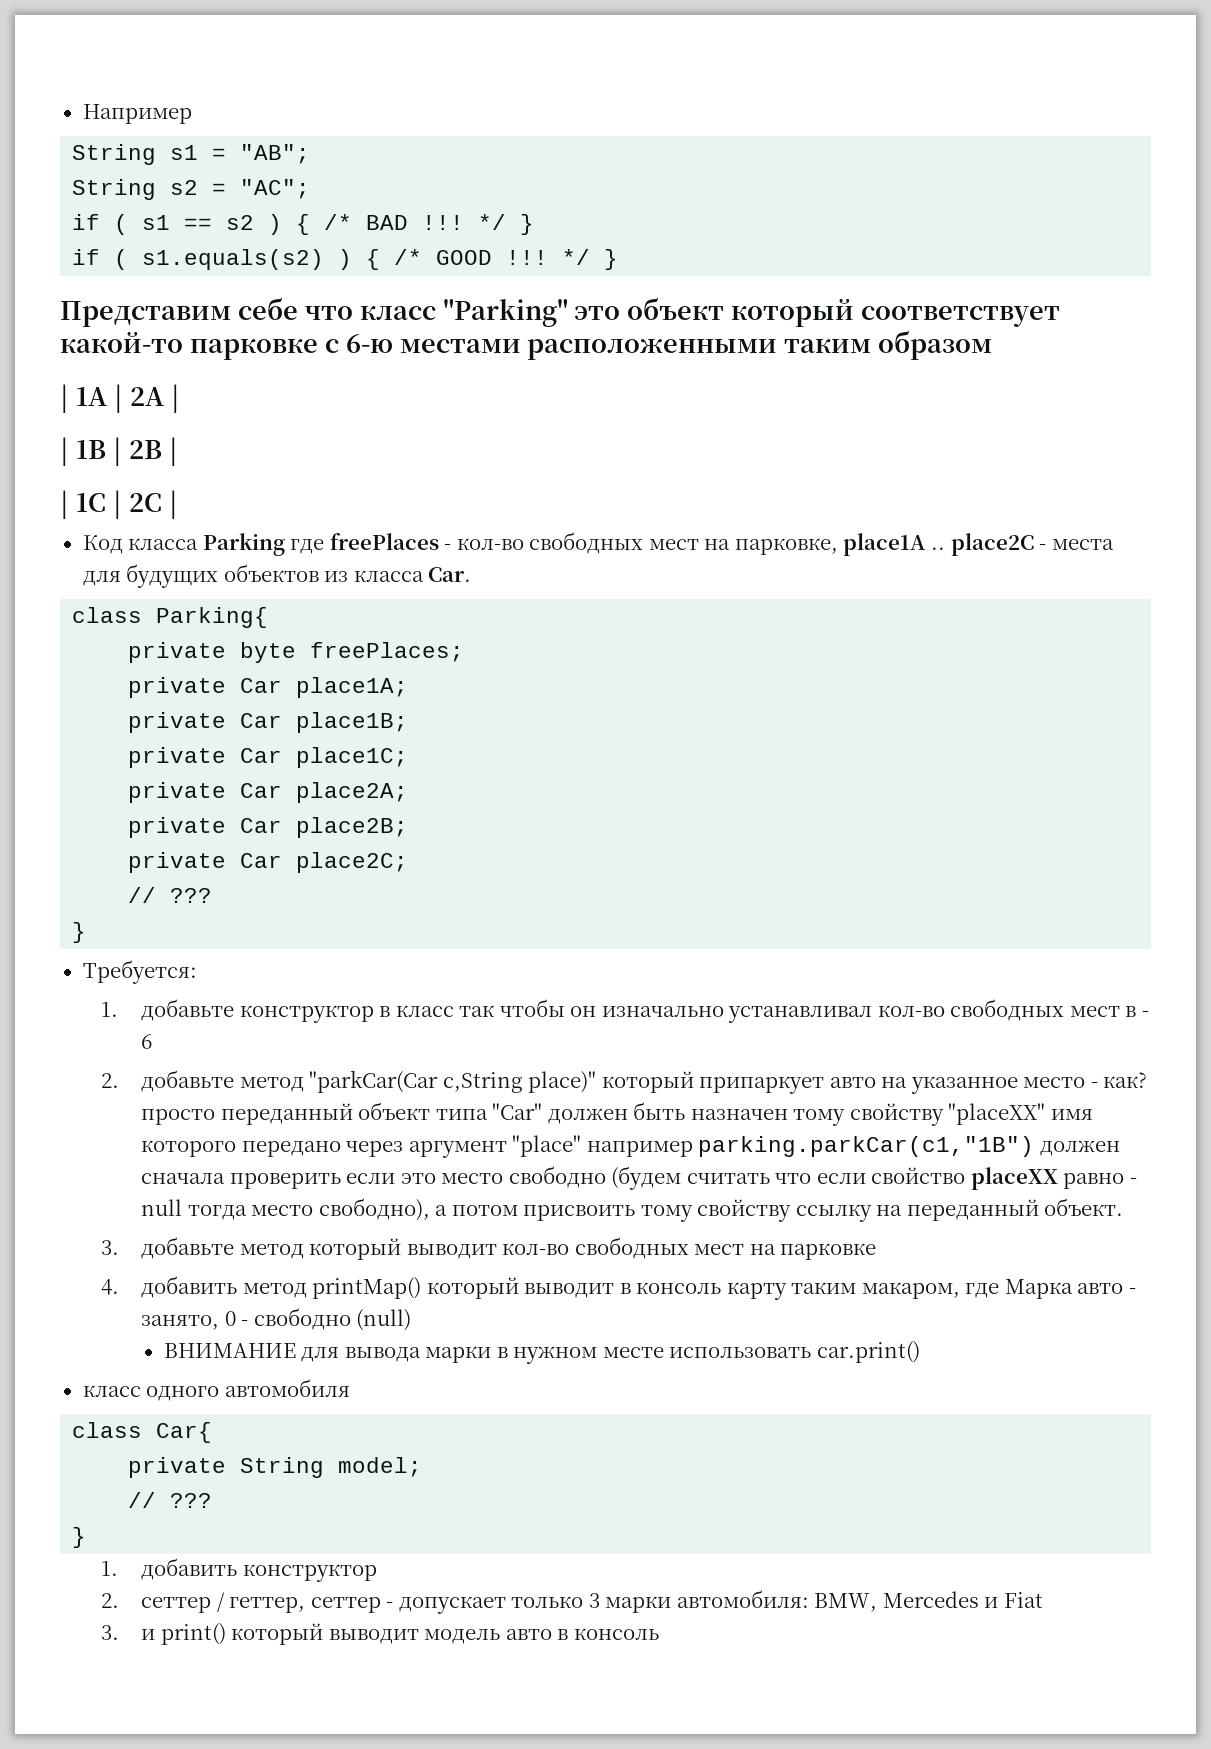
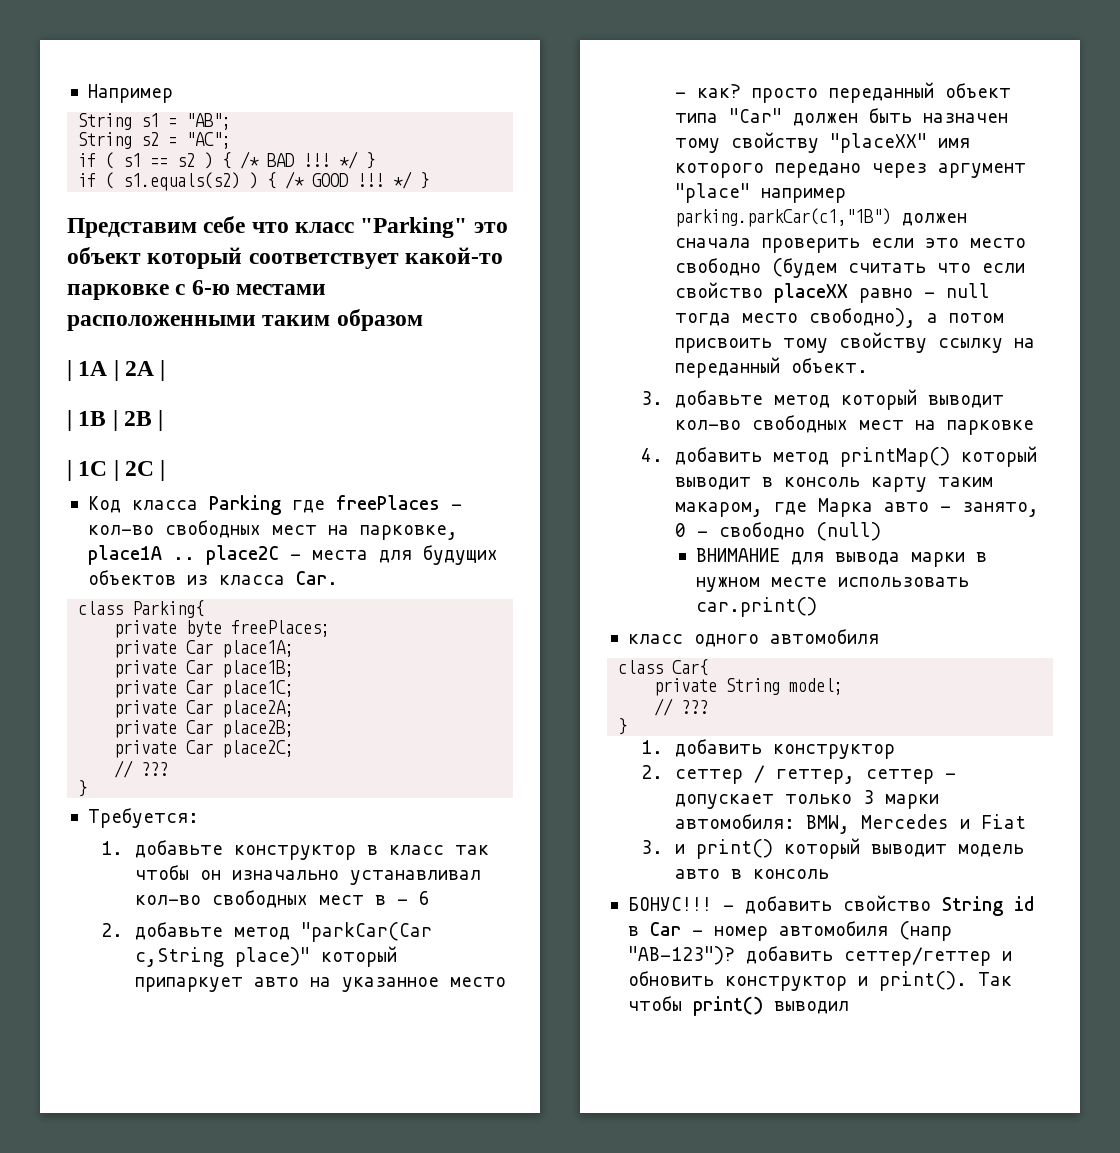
+ БОНУС!!! - добавить свойство String id в Car - номер автомобиля (напр "AB-123")? добавить сеттер/геттер и обновить конструктор и print(). Так чтобы print() выводил

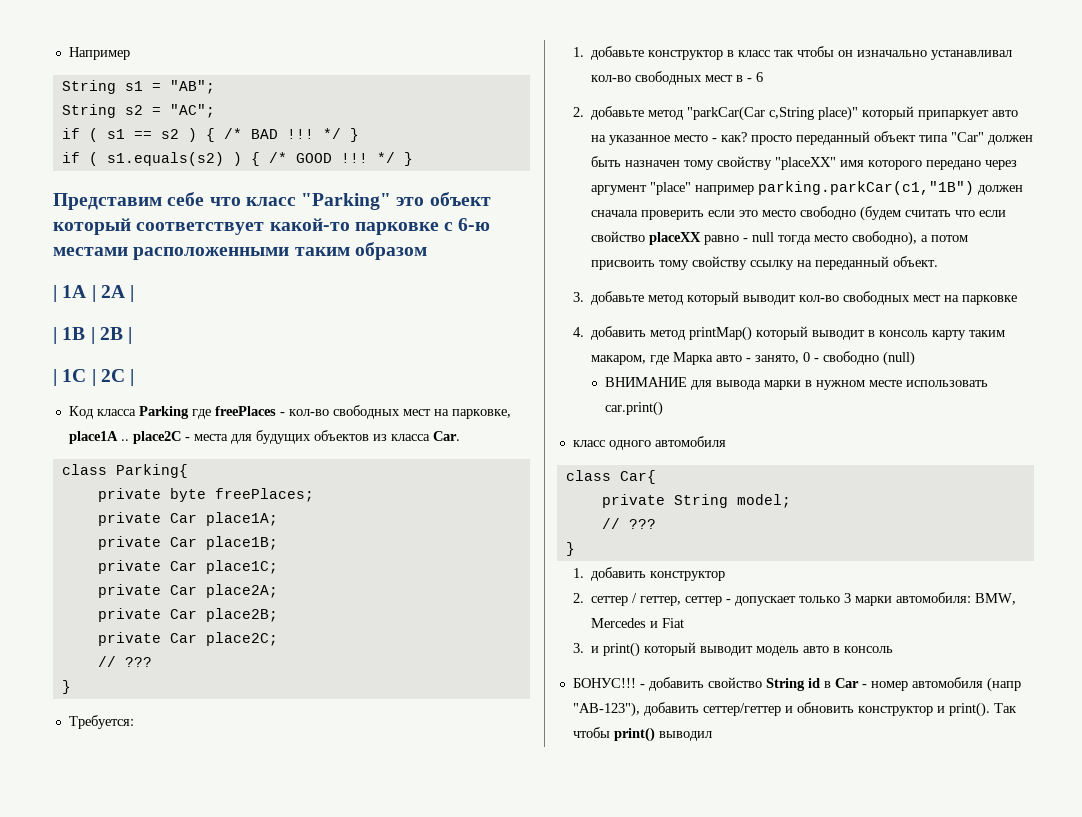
- - добавить свойство String id в Car - номер автомобиля (напр "AB-123")? добавить сеттер/геттер и обновить конструктор и print().
+ - добавить свойство String id в Car - номер автомобиля (напр "AB-123"), добавить сеттер/геттер и обновить конструктор и print().

